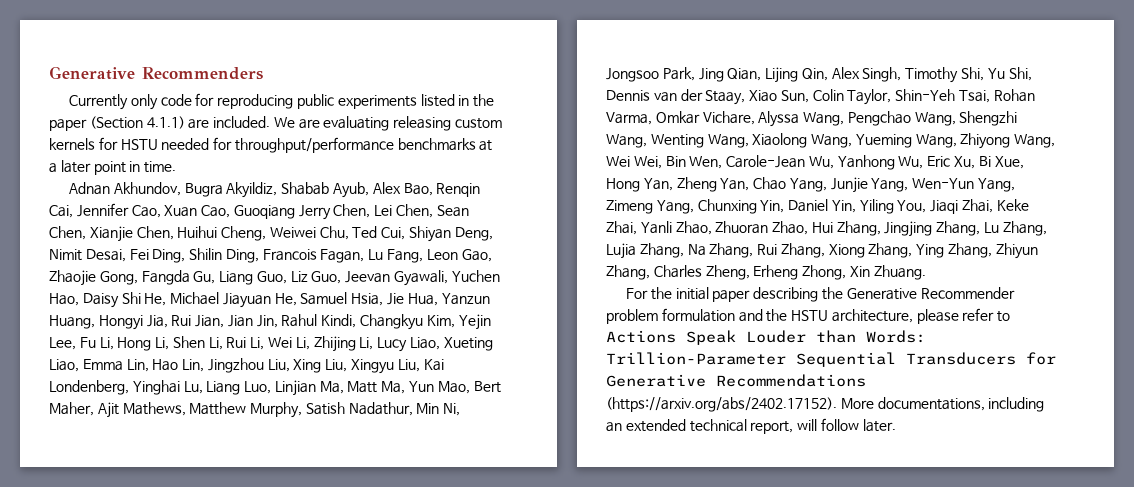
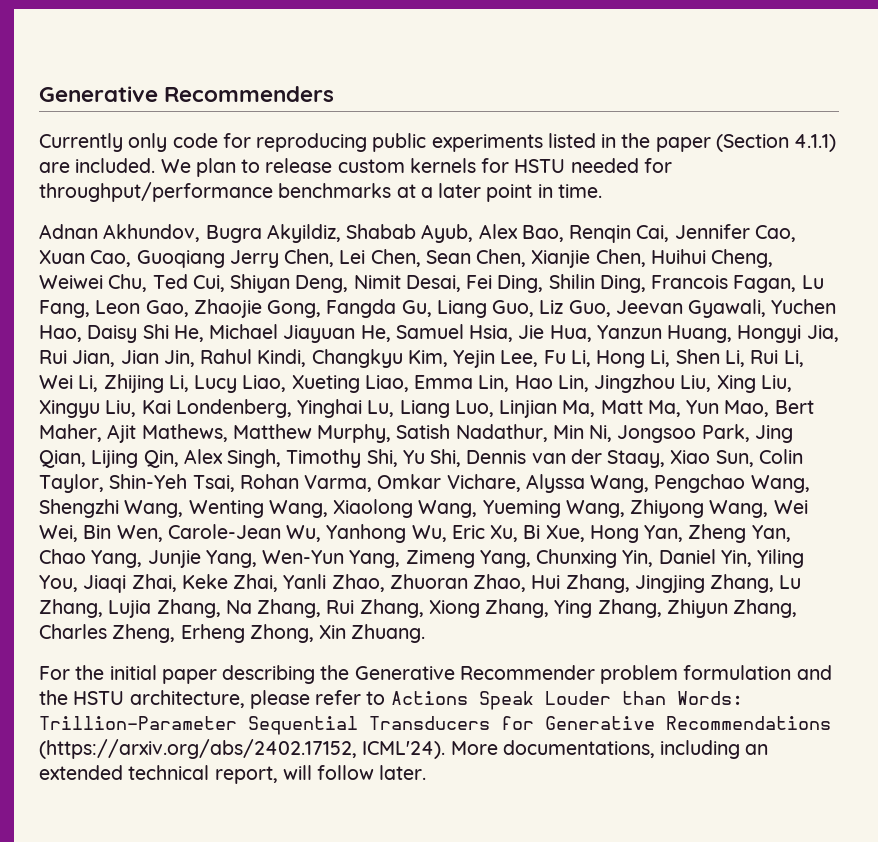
- We are evaluating releasing custom kernels for HSTU needed for throughput/performance benchmarks at a later point in time.
+ We plan to release custom kernels for HSTU needed for throughput/performance benchmarks at a later point in time.
- For the initial paper describing the Generative Recommender problem formulation and the HSTU architecture, please refer to Actions Speak Louder than Words: Trillion-Parameter Sequential Transducers for Generative Recommendations (https://arxiv.org/abs/2402.17152). More documentations, including an extended technical report, will follow later.
+ For the initial paper describing the Generative Recommender problem formulation and the HSTU architecture, please refer to Actions Speak Louder than Words: Trillion-Parameter Sequential Transducers for Generative Recommendations (https://arxiv.org/abs/2402.17152, ICML'24). More documentations, including an extended technical report, will follow later.

